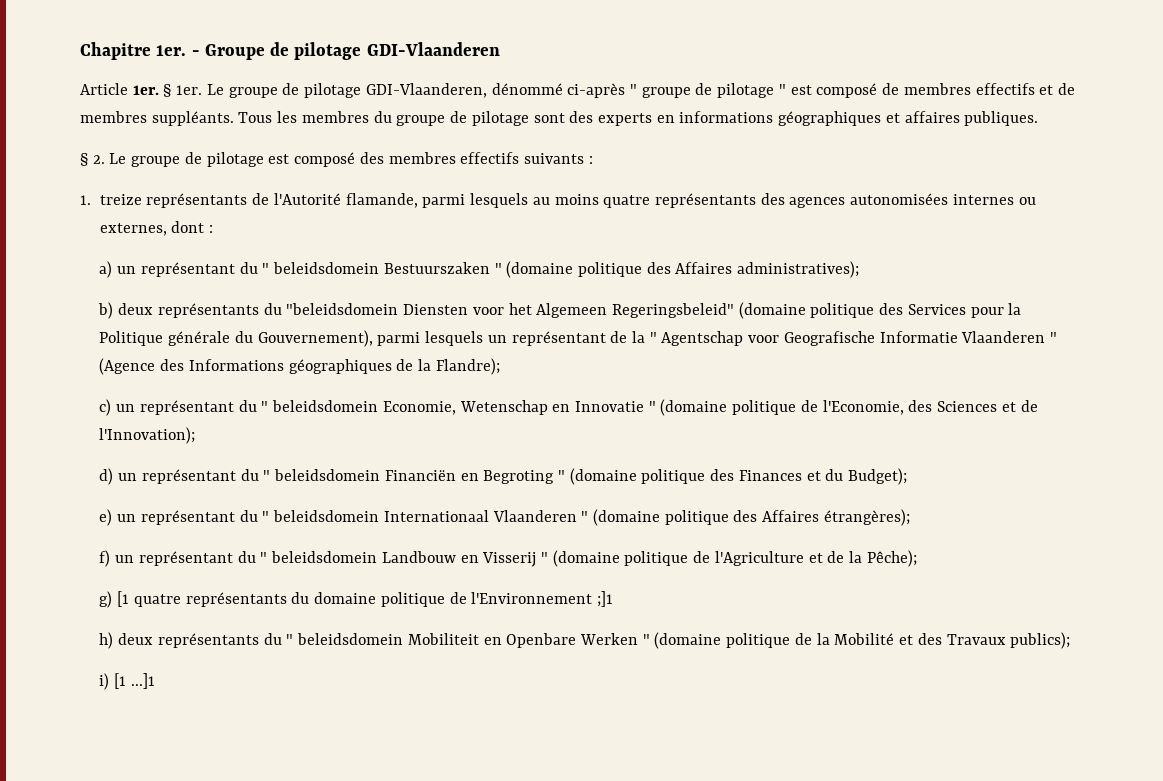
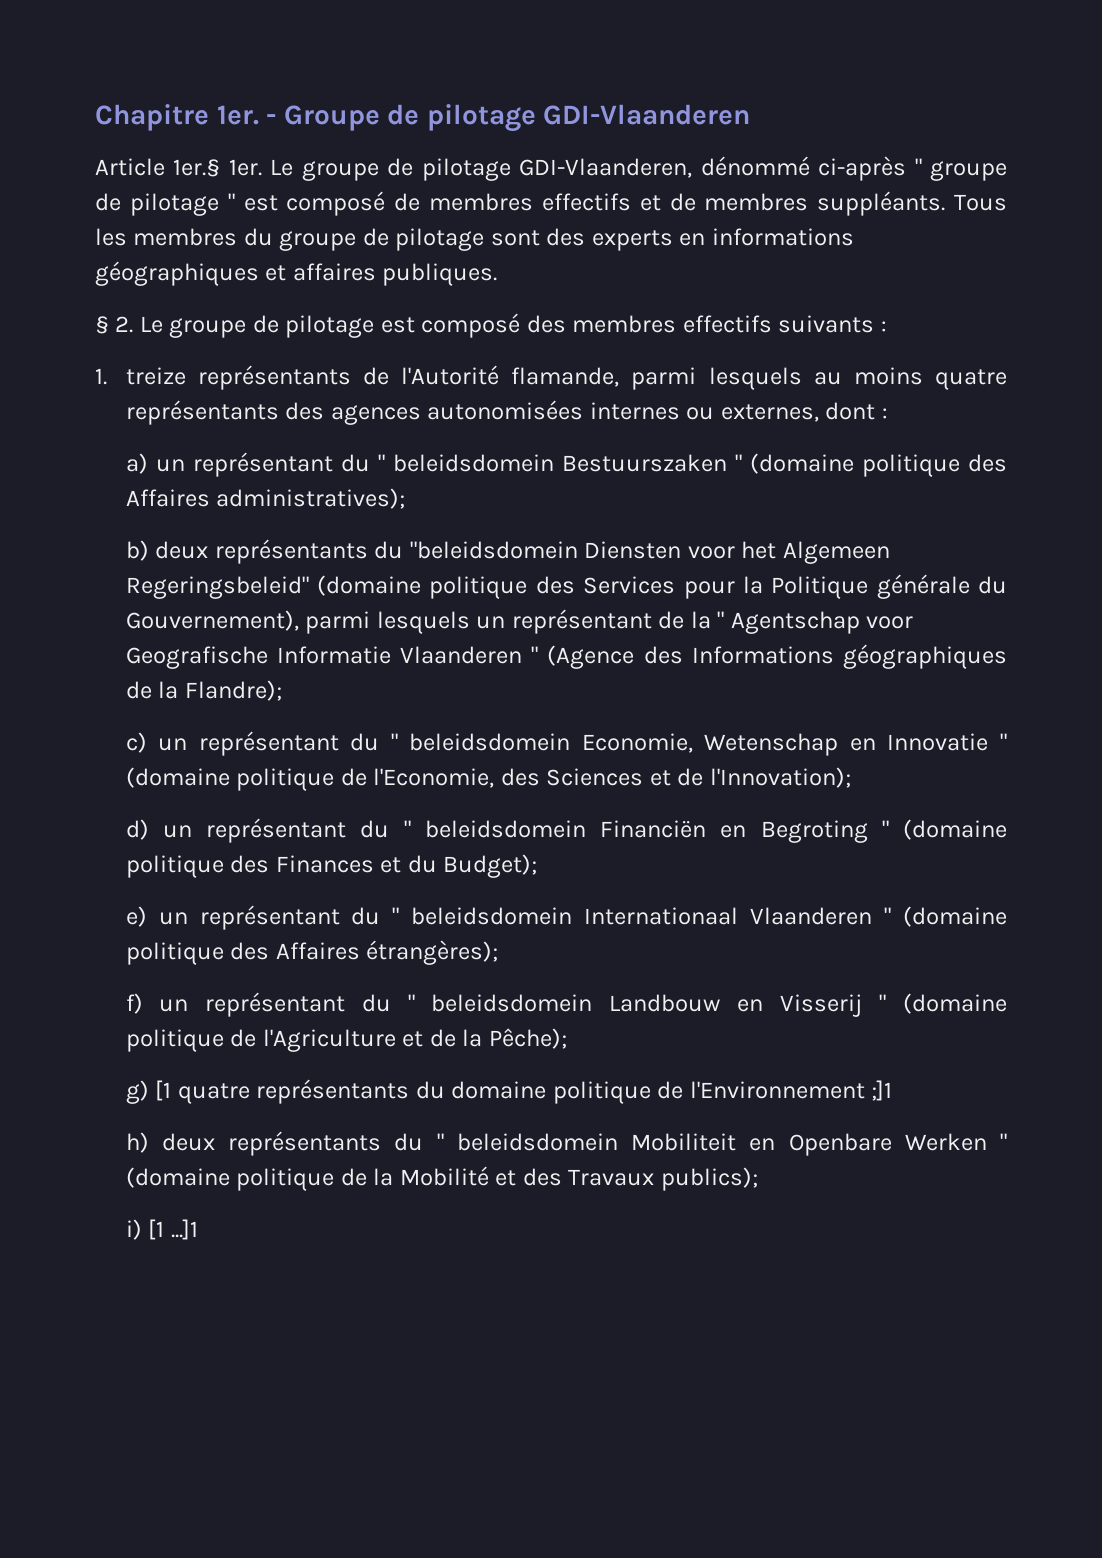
- Article 1er. § 1er.
+ Article 1er.§ 1er.

